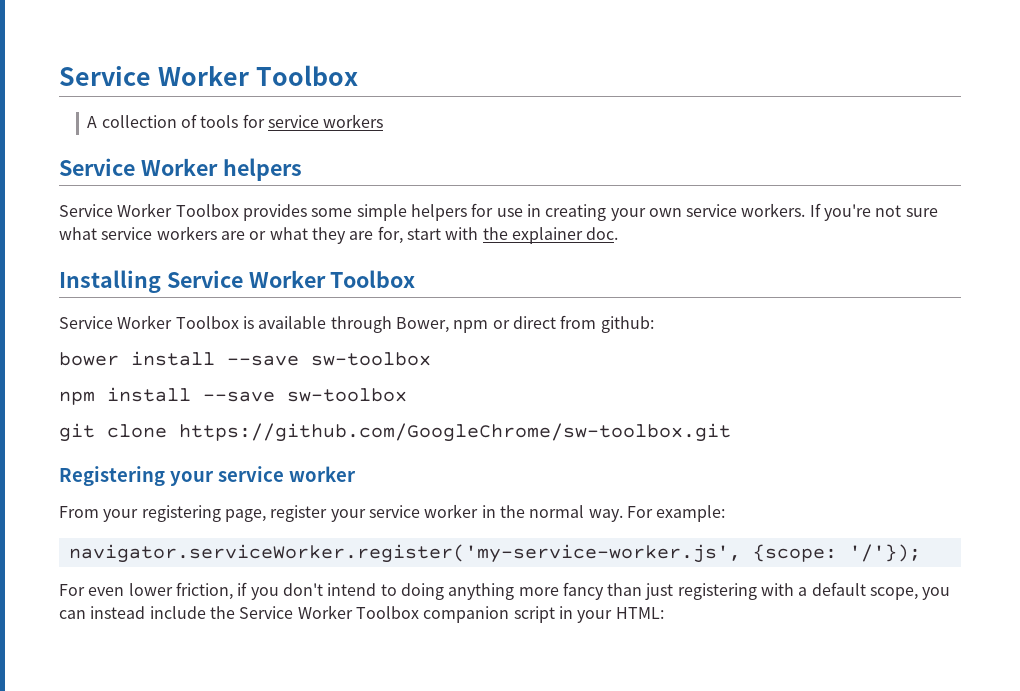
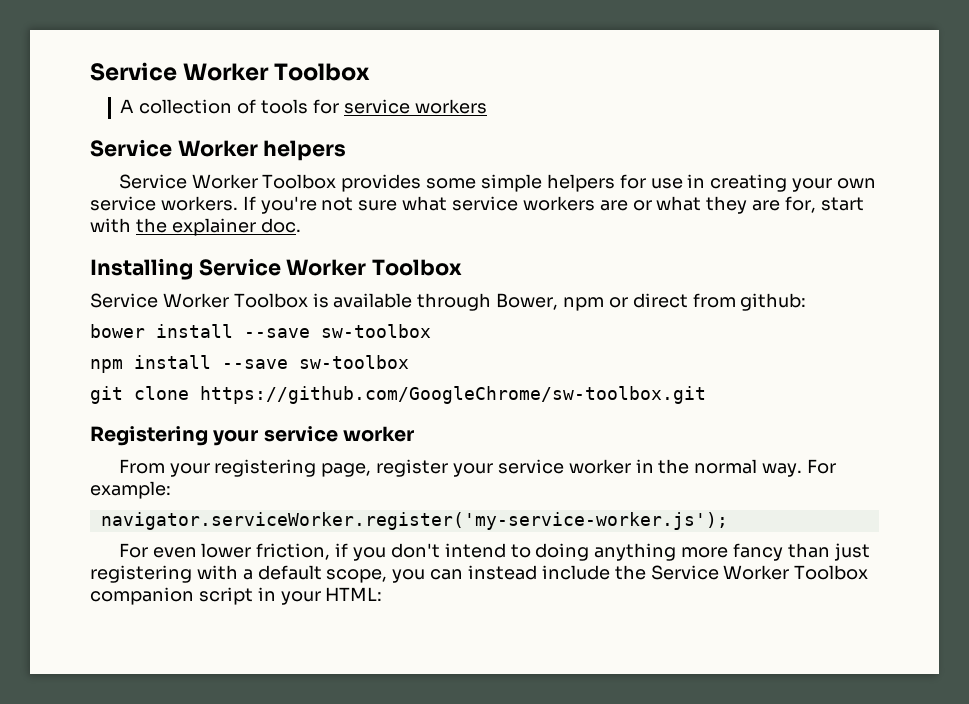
- navigator.serviceWorker.register('my-service-worker.js', {scope: '/'});
+ navigator.serviceWorker.register('my-service-worker.js');

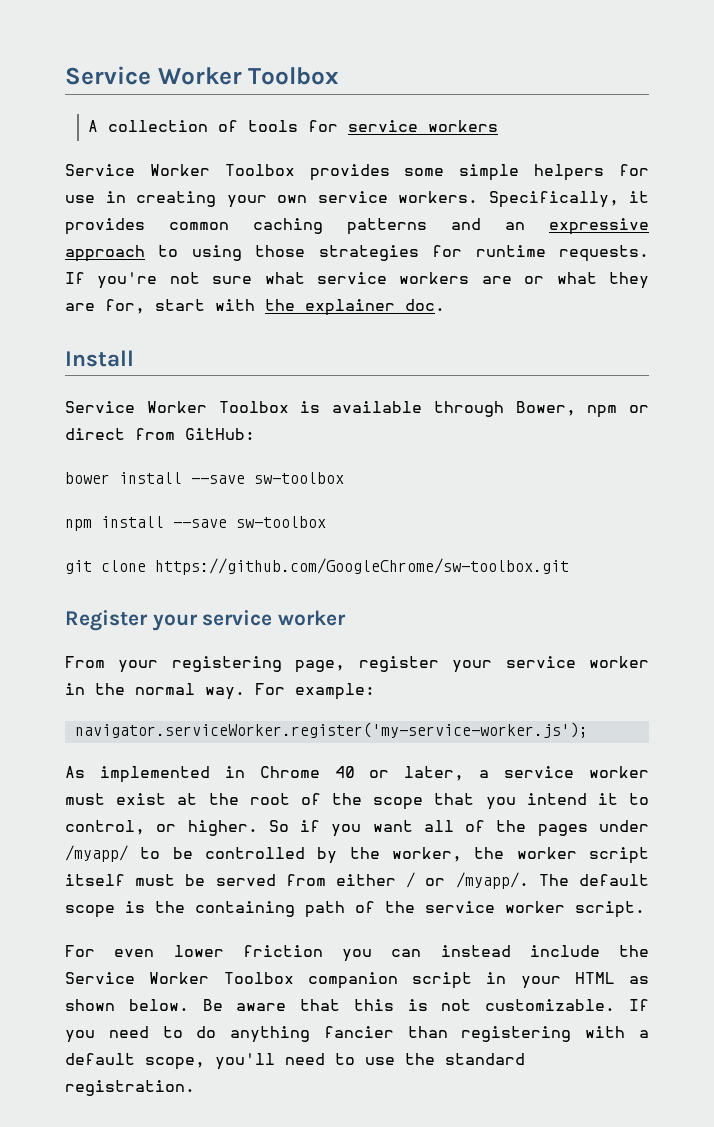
- Service Worker helpers
+ Specifically, it provides common caching patterns and an expressive approach to using those strategies for runtime requests.
- Installing Service Worker Toolbox
+ Install
- Service Worker Toolbox is available through Bower, npm or direct from github:
+ Service Worker Toolbox is available through Bower, npm or direct from GitHub:
- Registering your service worker
+ Register your service worker
- For even lower friction, if you don't intend to doing anything more fancy than just registering with a default scope, you can instead include the Service Worker Toolbox companion script in your HTML:
+ As implemented in Chrome 40 or later, a service worker must exist at the root of the scope that you intend it to control, or higher. So if you want all of the pages under /myapp/ to be controlled by the worker, the worker script itself must be served from either / or /myapp/. The default scope is the containing path of the service worker script.
+ For even lower friction you can instead include the Service Worker Toolbox companion script in your HTML as shown below. Be aware that this is not customizable. If you need to do anything fancier than registering with a default scope, you'll need to use the standard registration.

